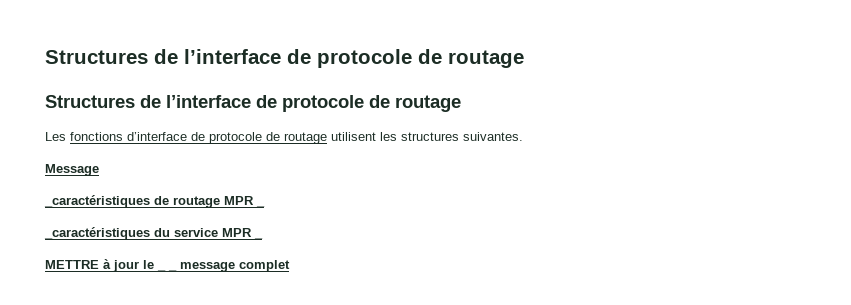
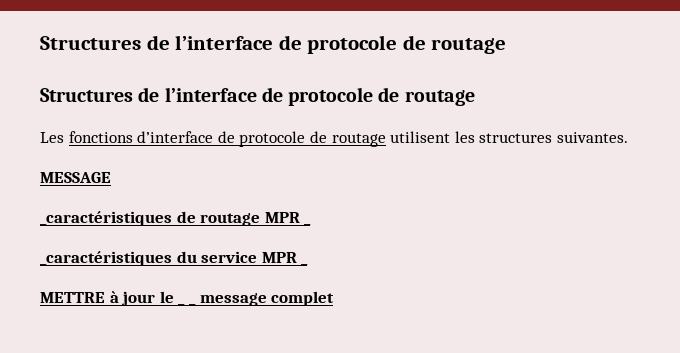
- Message
+ MESSAGE

